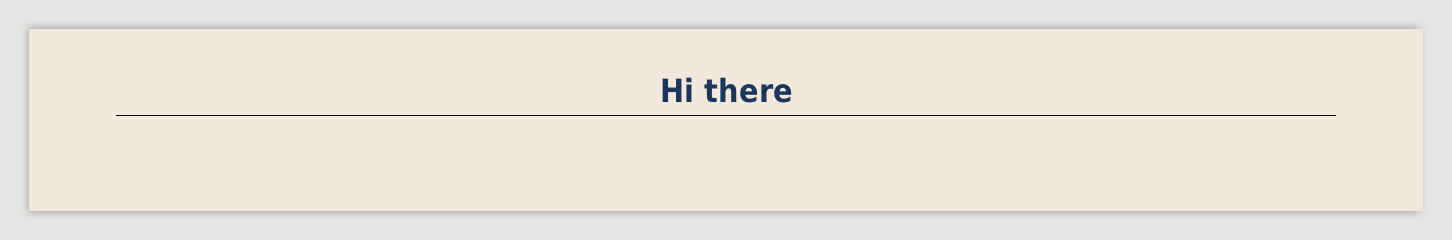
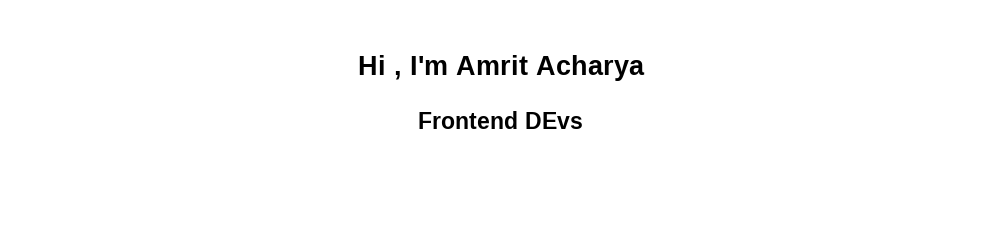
- Hi there
+ Hi , I'm Amrit Acharya
+ Frontend DEvs

